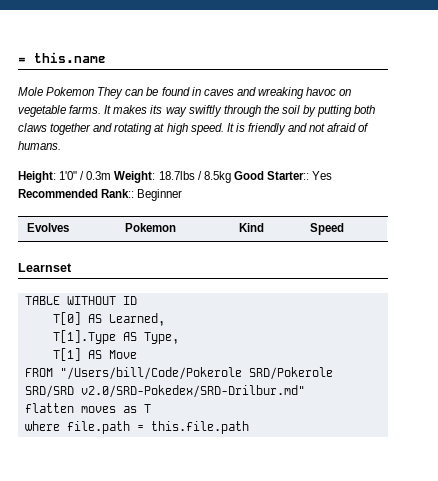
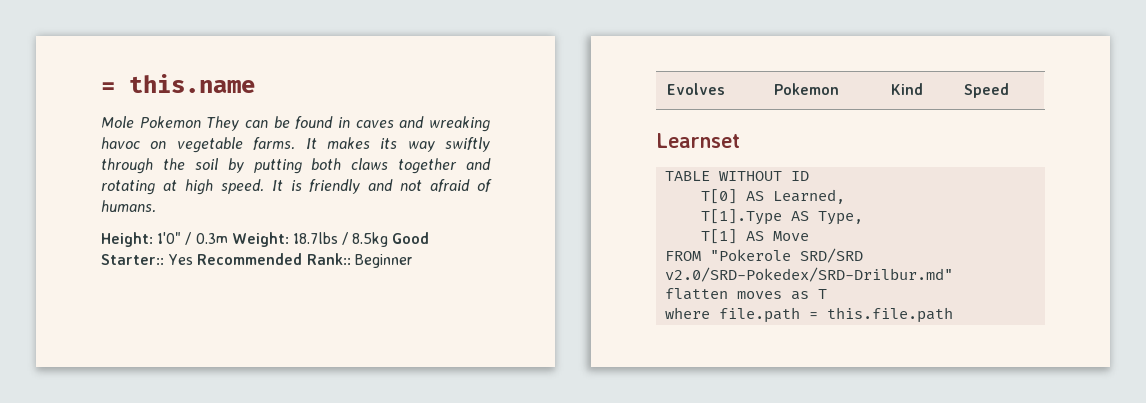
- FROM "/Users/bill/Code/Pokerole SRD/Pokerole SRD/SRD v2.0/SRD-Pokedex/SRD-Drilbur.md"
+ FROM "Pokerole SRD/SRD v2.0/SRD-Pokedex/SRD-Drilbur.md"

